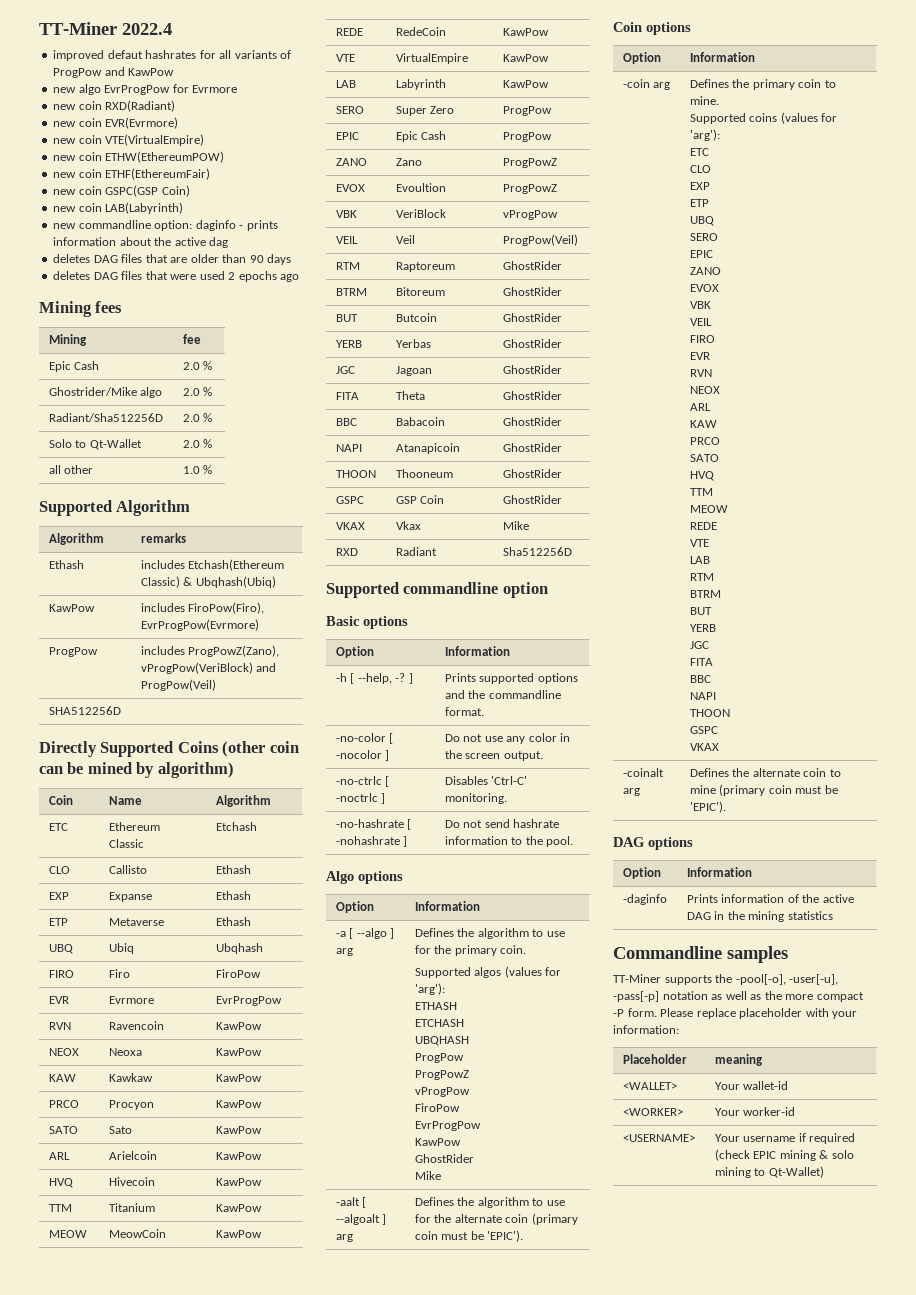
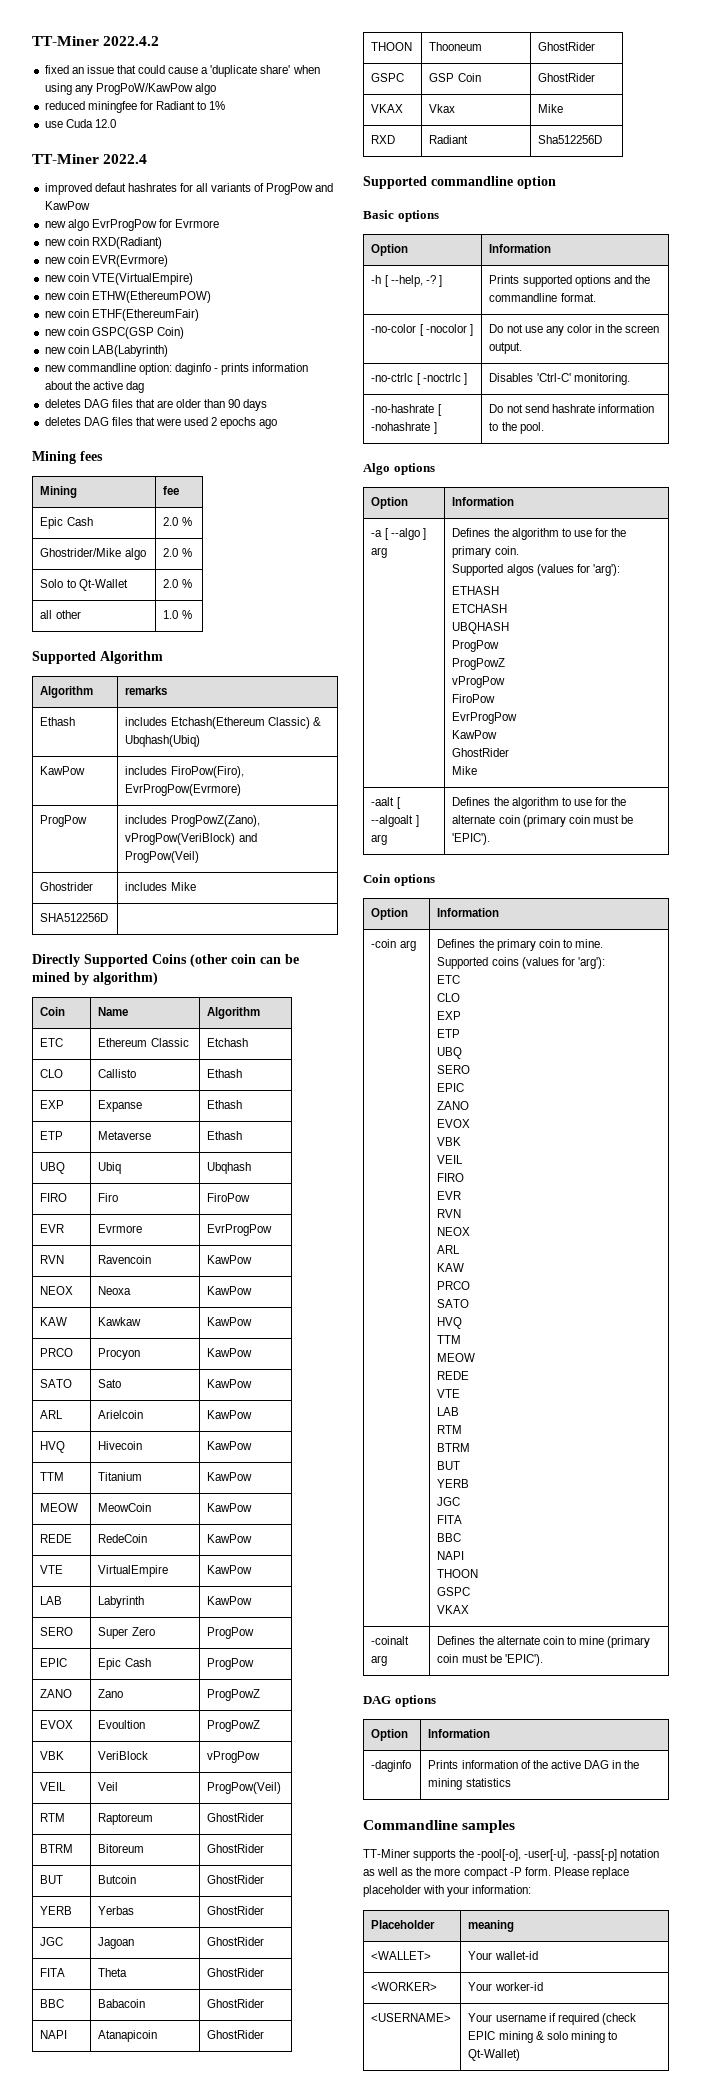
+ TT-Miner 2022.4.2
+ fixed an issue that could cause a 'duplicate share' when using any ProgPoW/KawPow algo
+ reduced miningfee for Radiant to 1%
+ use Cuda 12.0
- Radiant/Sha512256D | 2.0 %
+ Ghostrider | includes Mike

